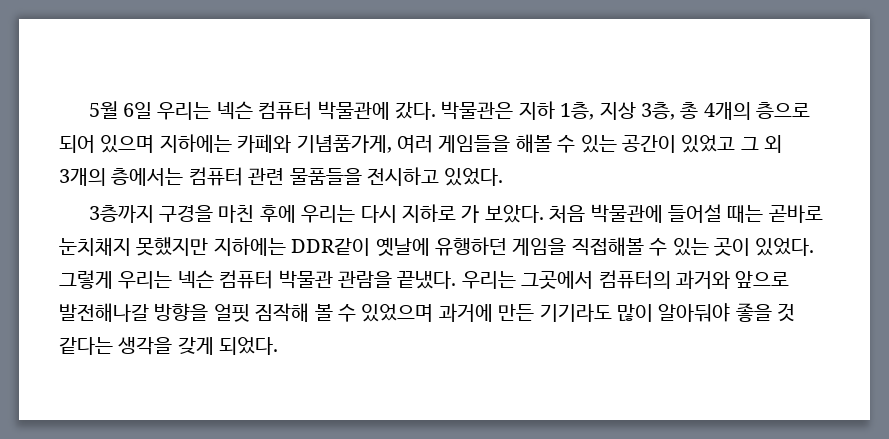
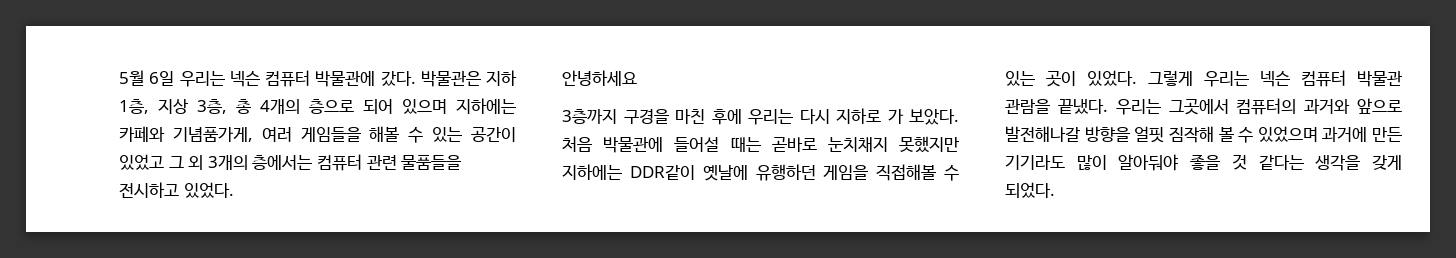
+ 안녕하세요

